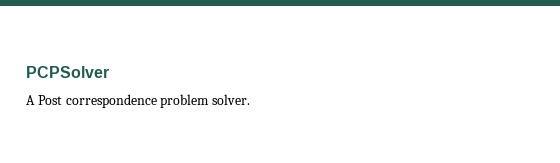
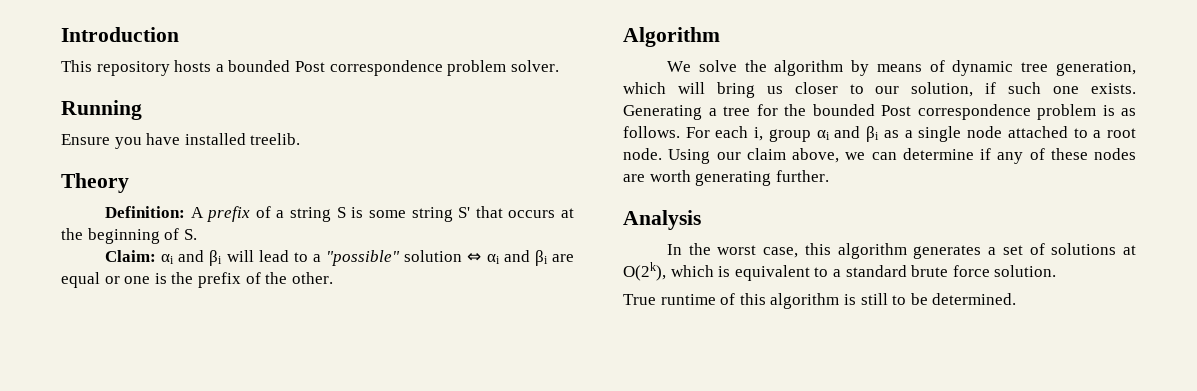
- PCPSolver
- A Post correspondence problem solver.
+ Introduction
+ This repository hosts a bounded Post correspondence problem solver.
+ Running
+ Ensure you have installed treelib.
+ Theory
+ Definition: A prefix of a string S is some string S' that occurs at the beginning of S.
+ Claim: αi and βi will lead to a "possible" solution ⇔ αi and βi are equal or one is the prefix of the other.
+ Algorithm
+ We solve the algorithm by means of dynamic tree generation, which will bring us closer to our solution, if such one exists. Generating a tree for the bounded Post correspondence problem is as follows. For each i, group αi and βi as a single node attached to a root node. Using our claim above, we can determine if any of these nodes are worth generating further.
+ Analysis
+ In the worst case, this algorithm generates a set of solutions at O(2k), which is equivalent to a standard brute force solution.
+ True runtime of this algorithm is still to be determined.

